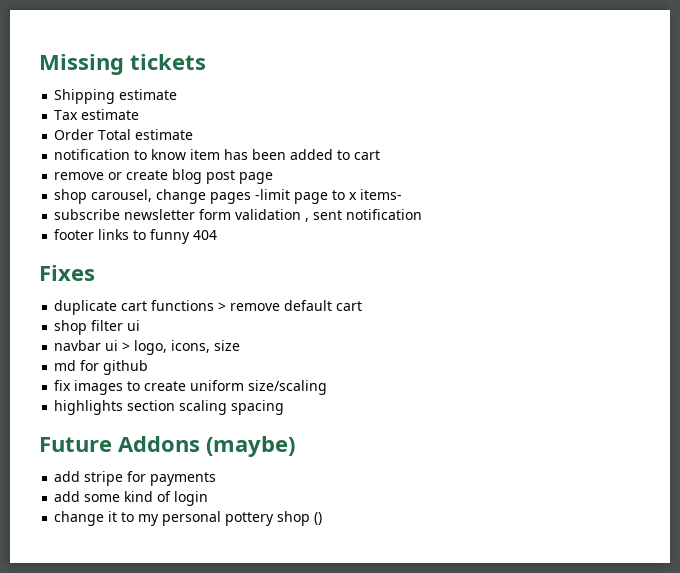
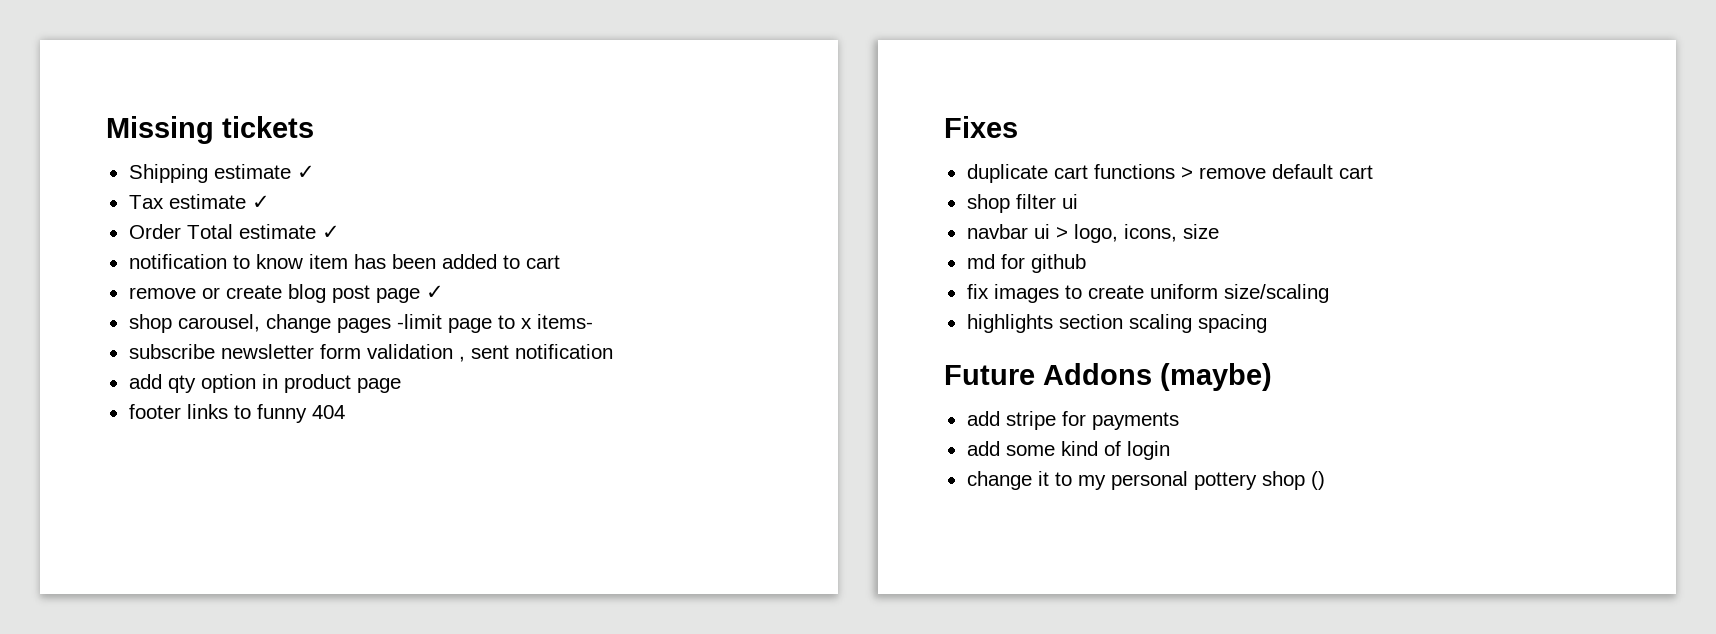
- Shipping estimate
+ Shipping estimate ✓
- Tax estimate
+ Tax estimate ✓
- Order Total estimate
+ Order Total estimate ✓
- remove or create blog post page
+ remove or create blog post page ✓
+ add qty option in product page

